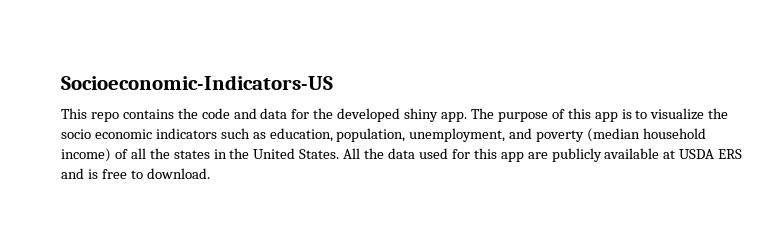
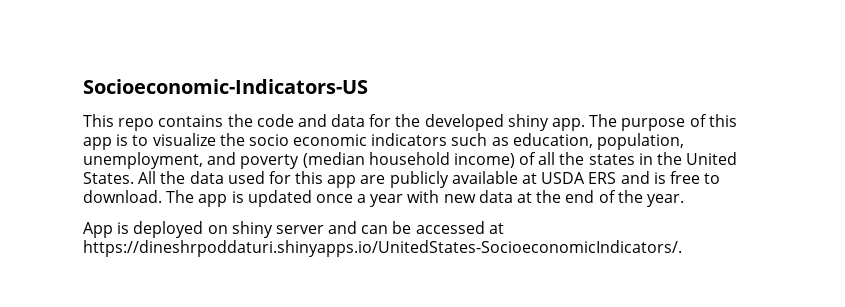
+ The app is updated once a year with new data at the end of the year.
+ App is deployed on shiny server and can be accessed at https://dineshrpoddaturi.shinyapps.io/UnitedStates-SocioeconomicIndicators/.

